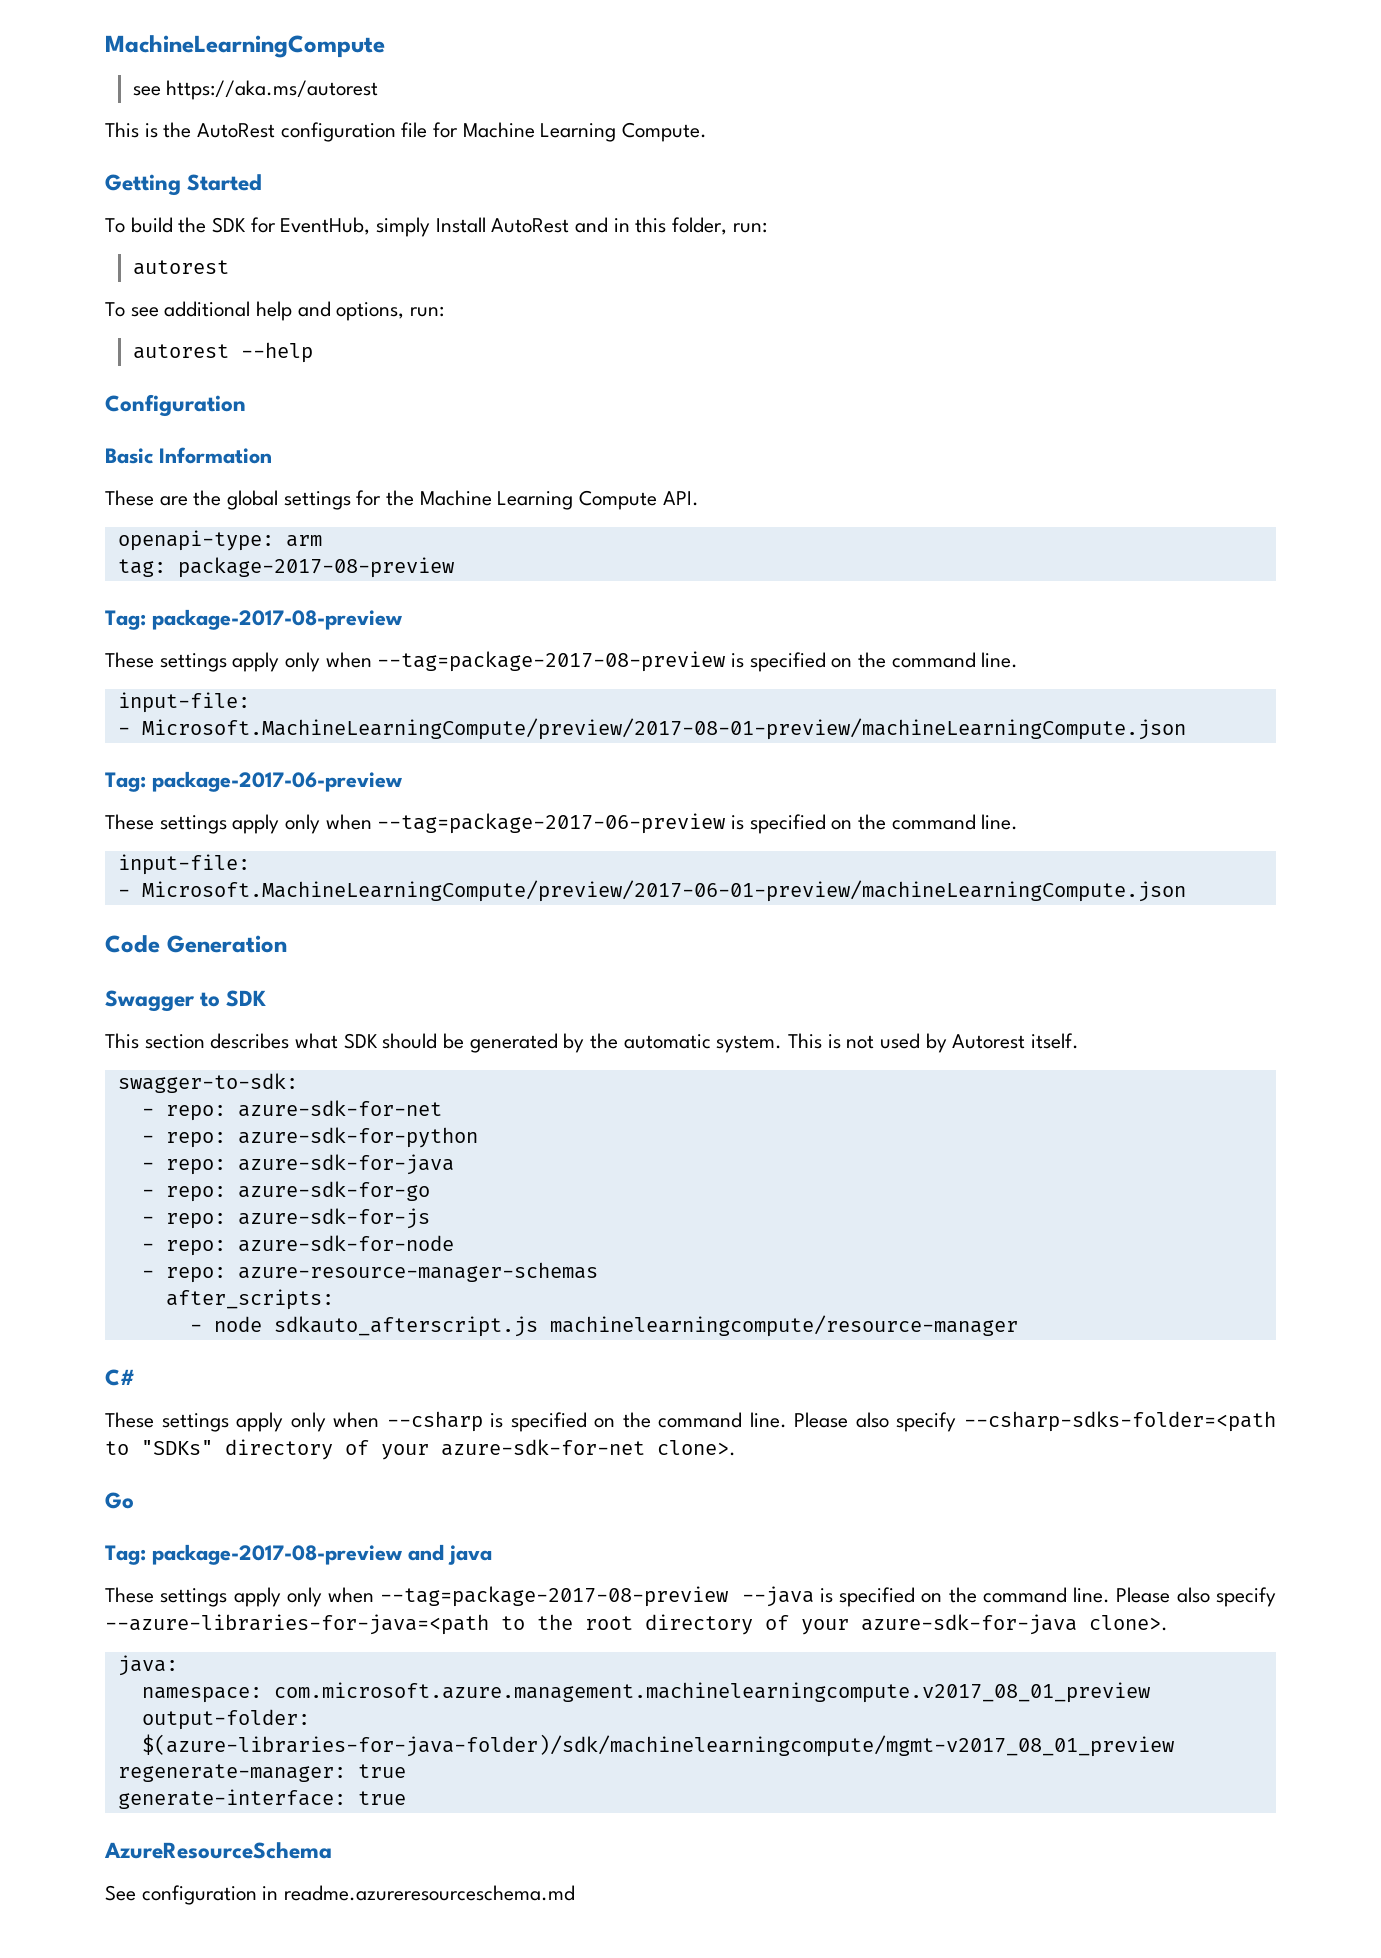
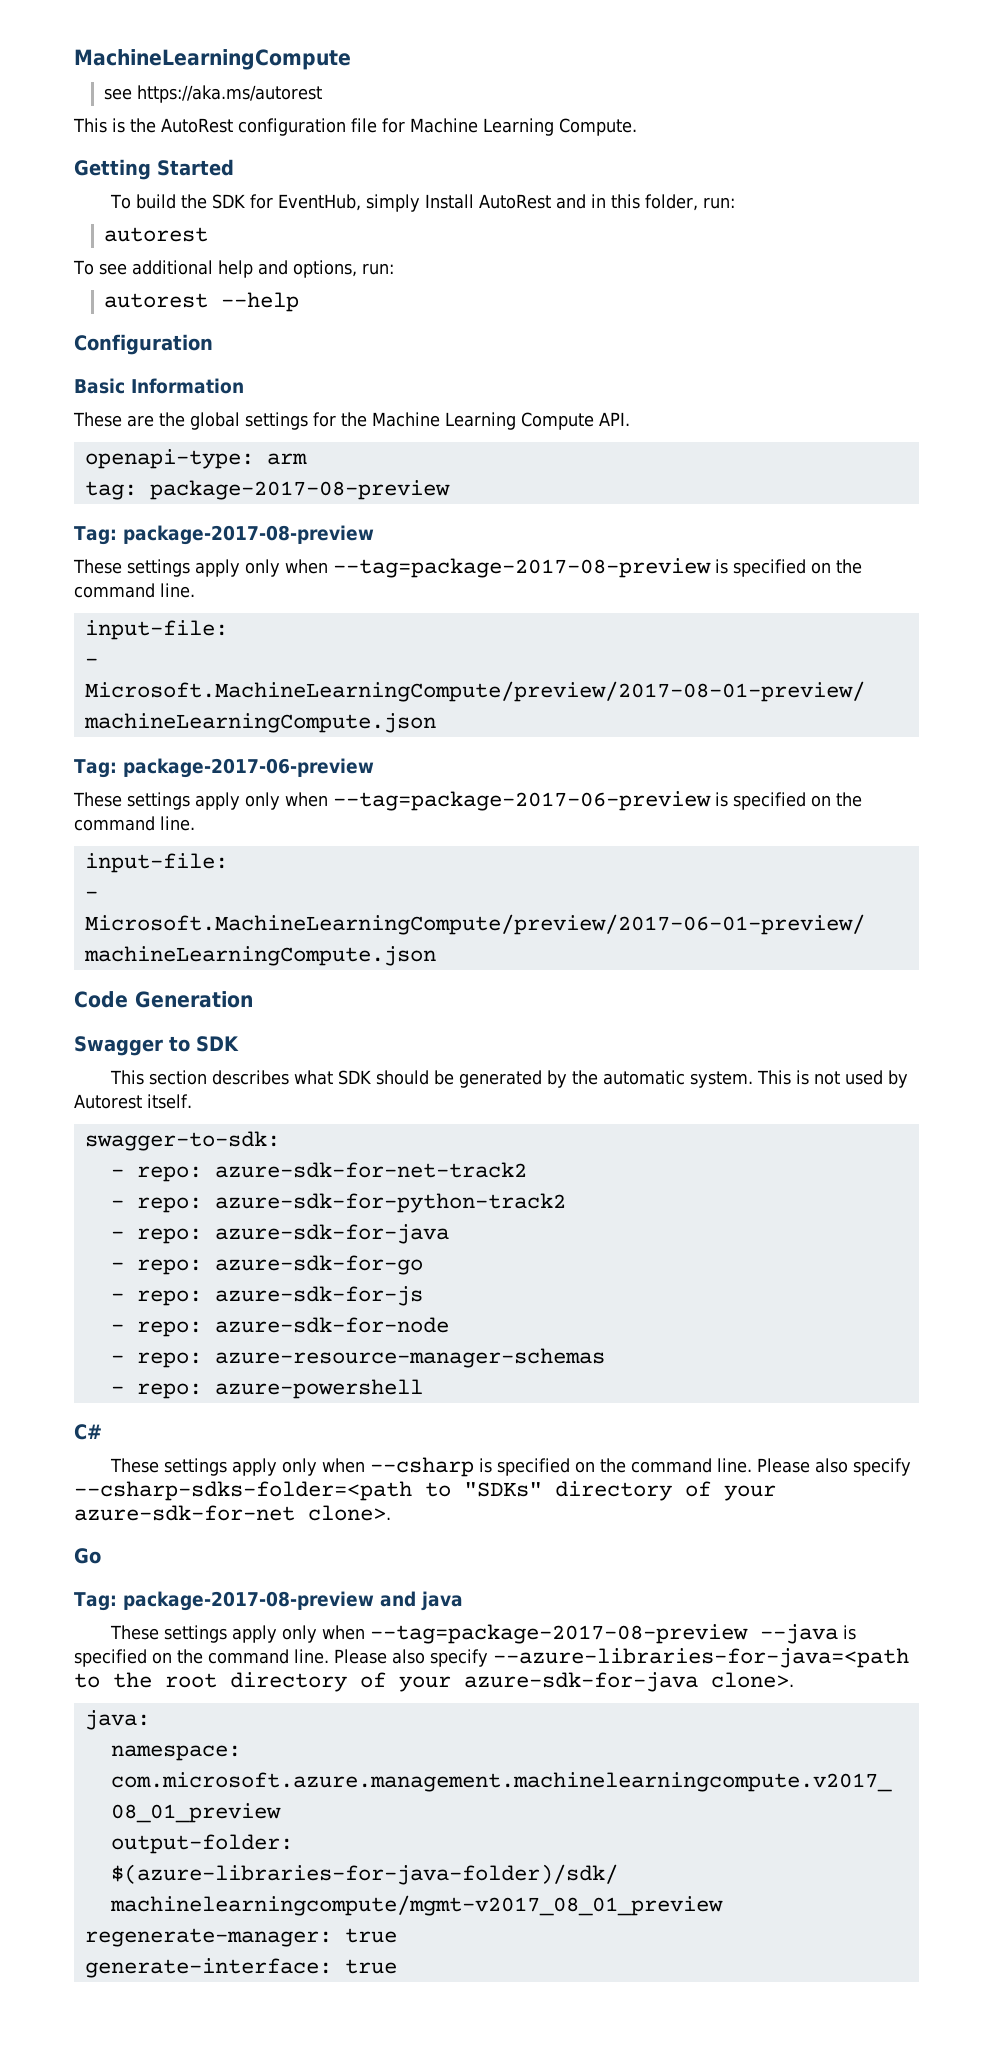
- - repo: azure-sdk-for-net
- - repo: azure-sdk-for-python
+ - repo: azure-sdk-for-net-track2
+ - repo: azure-sdk-for-python-track2
- after_scripts:
- - node sdkauto_afterscript.js machinelearningcompute/resource-manager
+ - repo: azure-powershell
- AzureResourceSchema
- See configuration in readme.azureresourceschema.md

